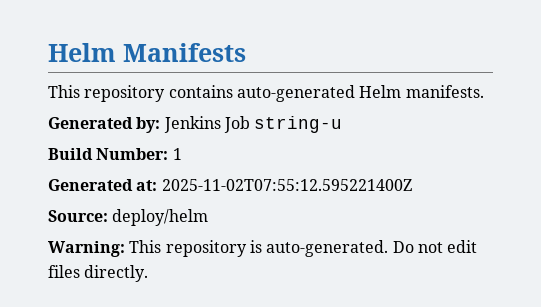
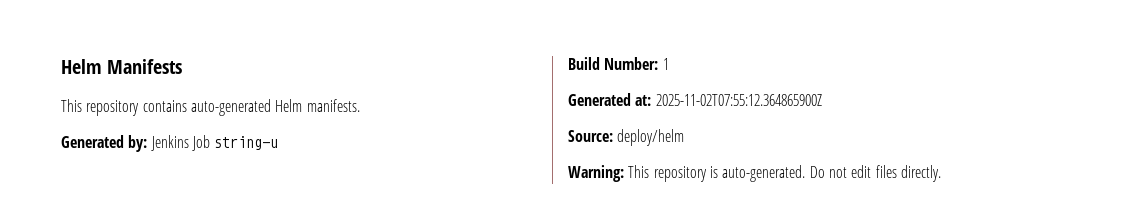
- Generated at: 2025-11-02T07:55:12.595221400Z
+ Generated at: 2025-11-02T07:55:12.364865900Z

